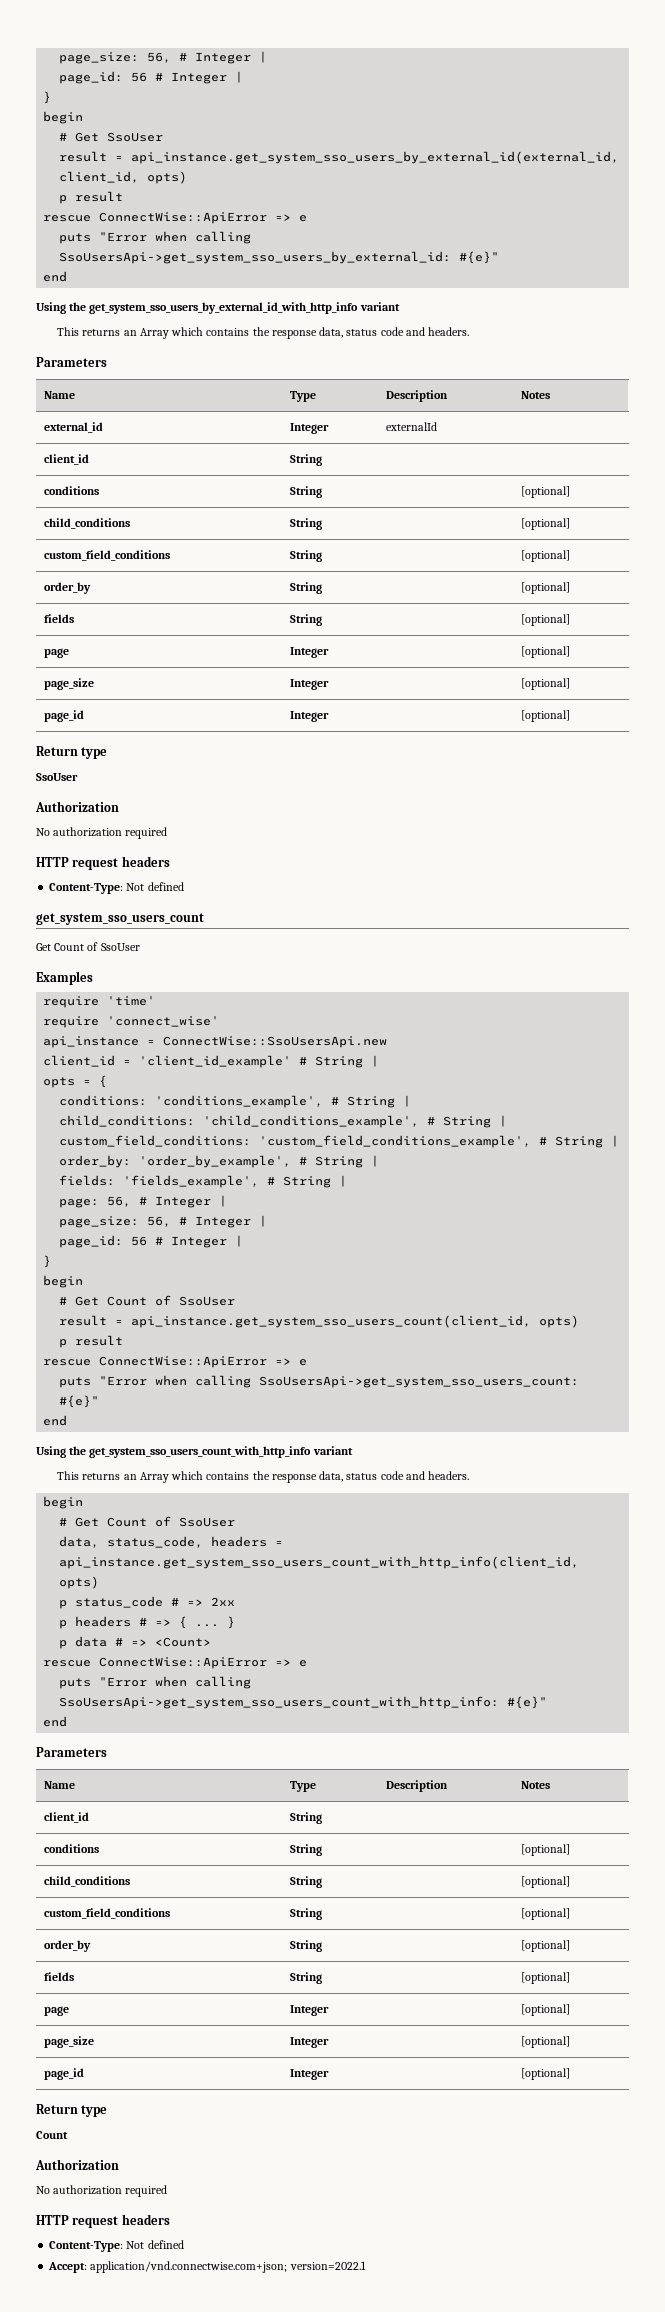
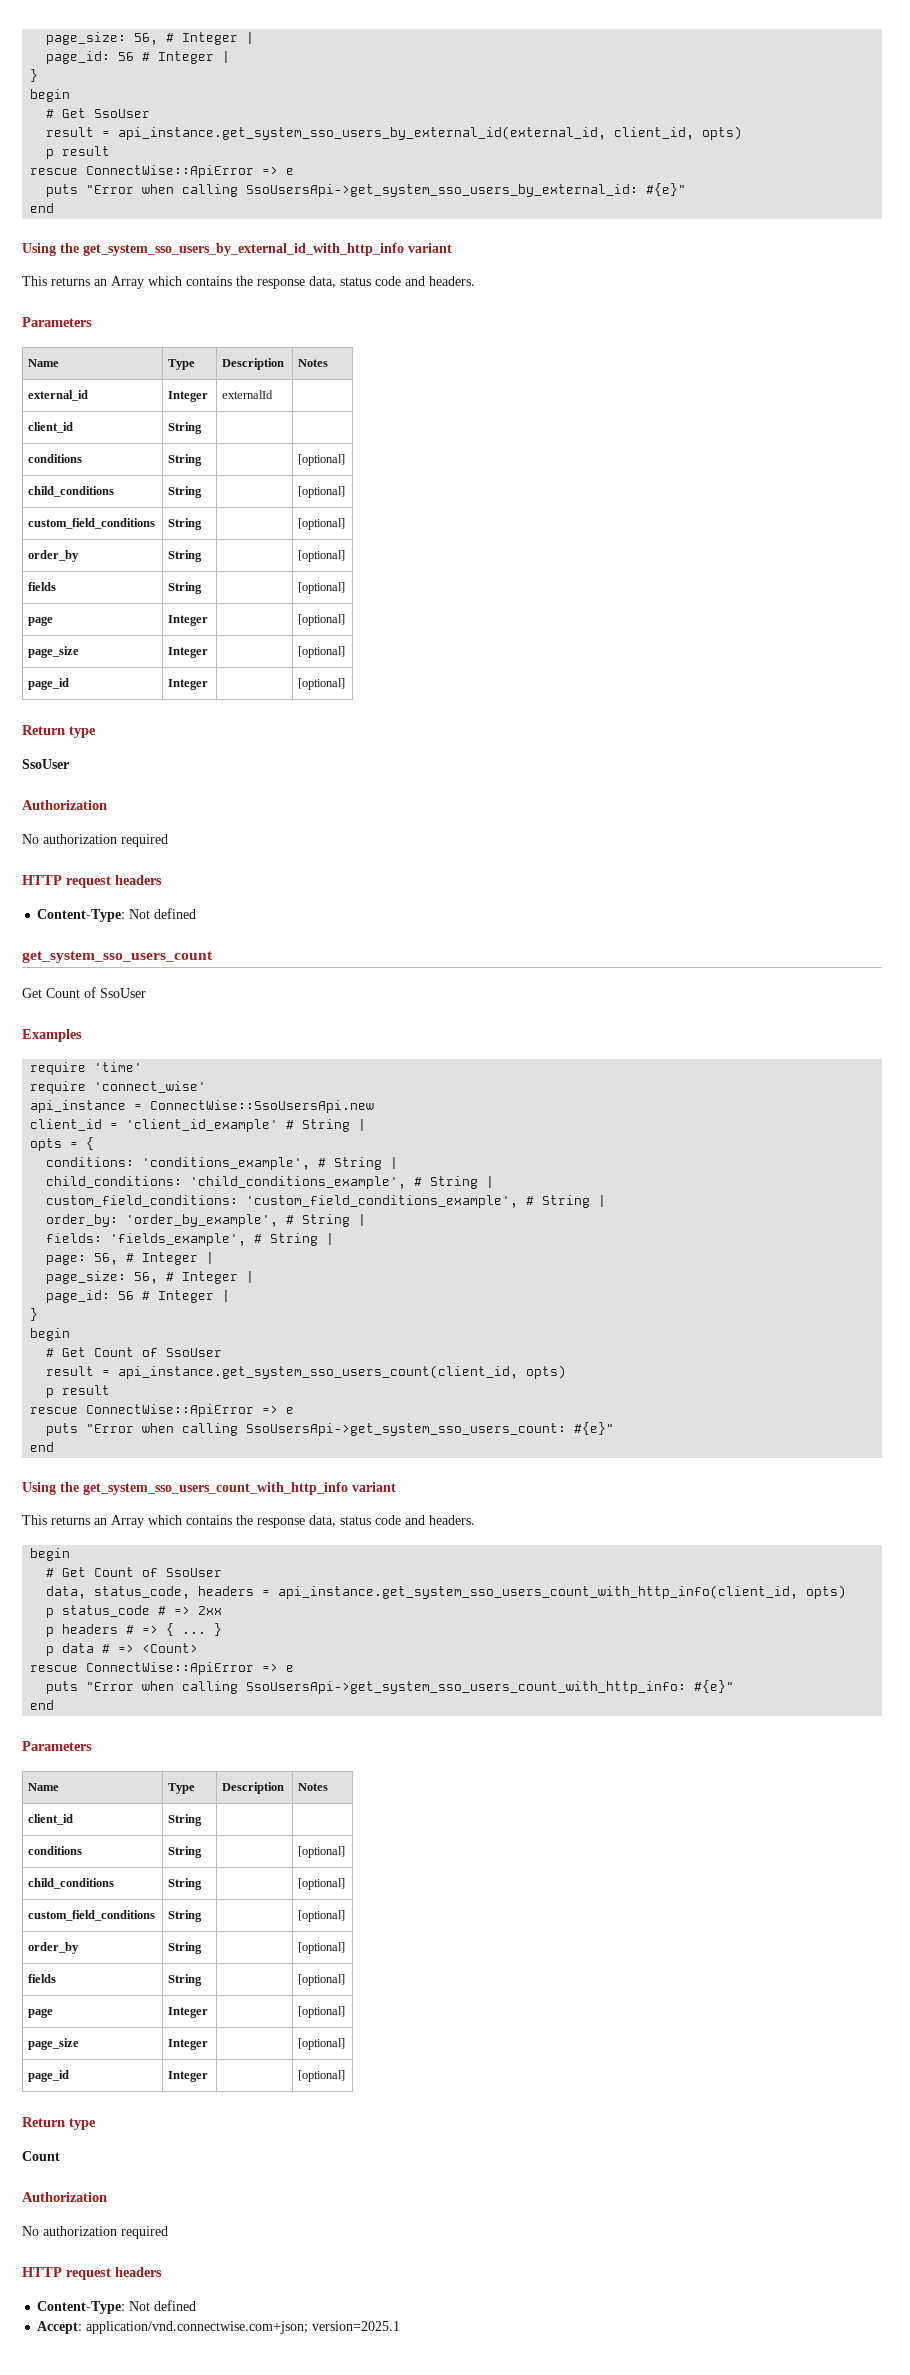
- Accept: application/vnd.connectwise.com+json; version=2022.1
+ Accept: application/vnd.connectwise.com+json; version=2025.1

